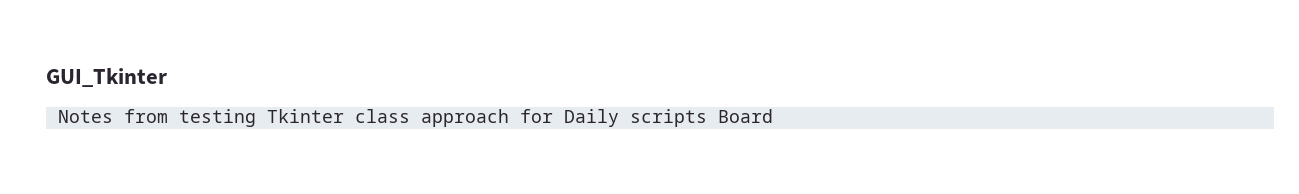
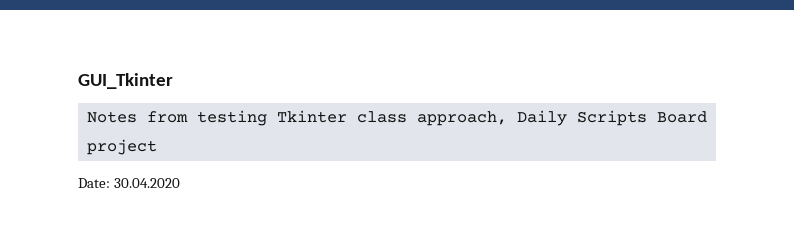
- Notes from testing Tkinter class approach for Daily scripts Board
+ Notes from testing Tkinter class approach, Daily Scripts Board project
+ Date: 30.04.2020

